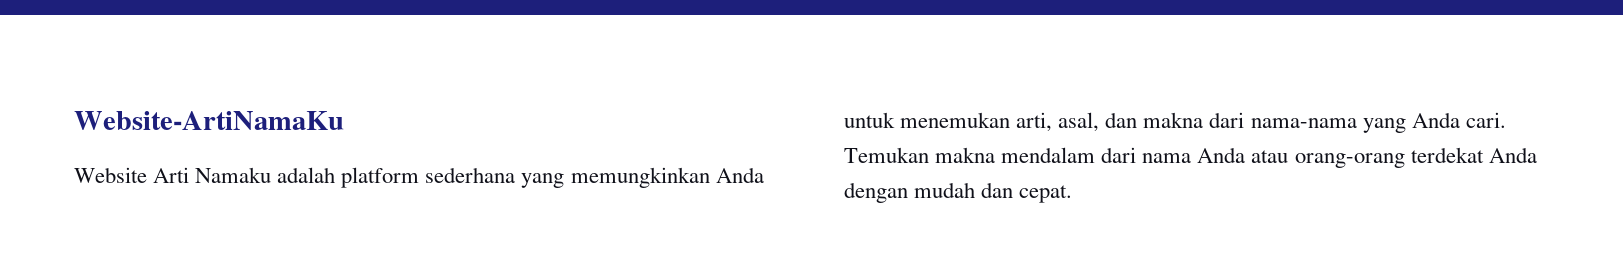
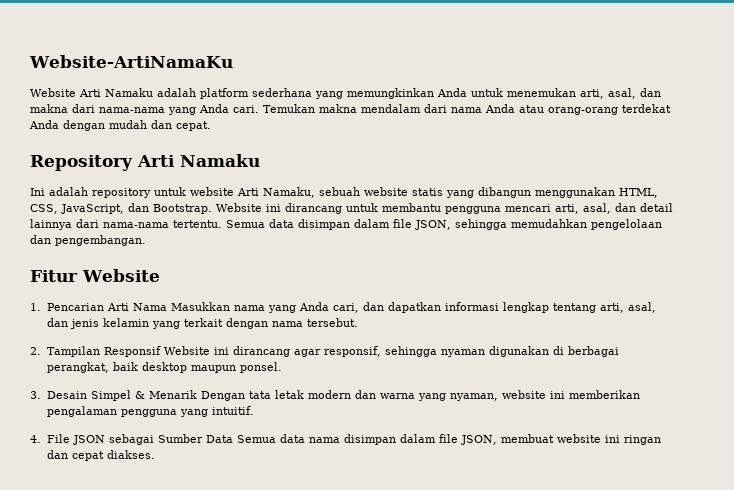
+ Repository Arti Namaku
+ Ini adalah repository untuk website Arti Namaku, sebuah website statis yang dibangun menggunakan HTML, CSS, JavaScript, dan Bootstrap. Website ini dirancang untuk membantu pengguna mencari arti, asal, dan detail lainnya dari nama-nama tertentu. Semua data disimpan dalam file JSON, sehingga memudahkan pengelolaan dan pengembangan.
+ Fitur Website
+ 1. Pencarian Arti Nama Masukkan nama yang Anda cari, dan dapatkan informasi lengkap tentang arti, asal, dan jenis kelamin yang terkait dengan nama tersebut.
+ 2. Tampilan Responsif Website ini dirancang agar responsif, sehingga nyaman digunakan di berbagai perangkat, baik desktop maupun ponsel.
+ 3. Desain Simpel & Menarik Dengan tata letak modern dan warna yang nyaman, website ini memberikan pengalaman pengguna yang intuitif.
+ 4. File JSON sebagai Sumber Data Semua data nama disimpan dalam file JSON, membuat website ini ringan dan cepat diakses.

